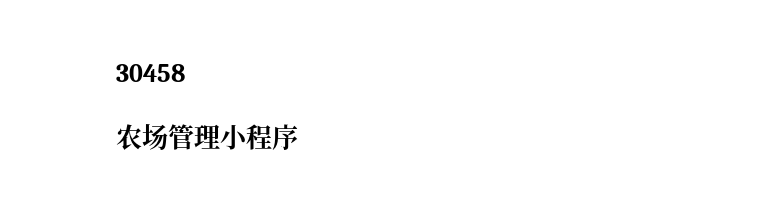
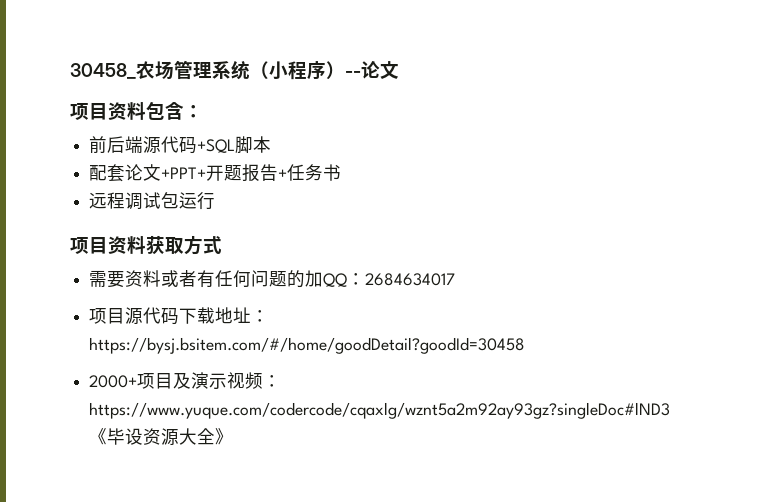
- 30458
- 农场管理小程序
+ 30458_农场管理系统（小程序）--论文
+ 项目资料包含：
+ 前后端源代码+SQL脚本
+ 配套论文+PPT+开题报告+任务书
+ 远程调试包运行
+ 项目资料获取方式
+ 需要资料或者有任何问题的加QQ：2684634017
+ 项目源代码下载地址：https://bysj.bsitem.com/#/home/goodDetail?goodId=30458
+ 2000+项目及演示视频：https://www.yuque.com/codercode/cqaxlg/wznt5a2m92ay93gz?singleDoc#lND3《毕设资源大全》

